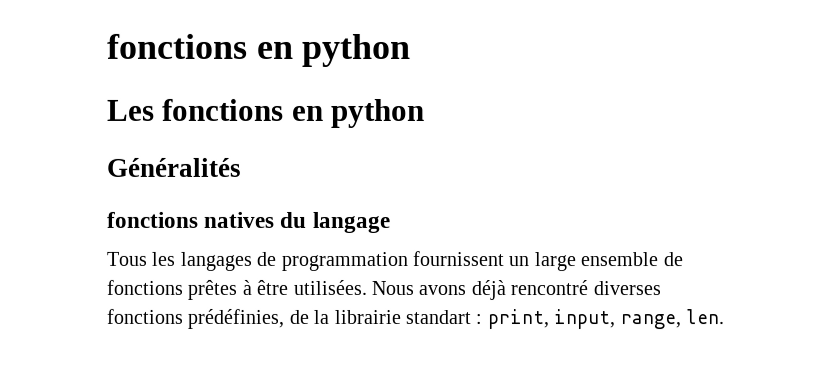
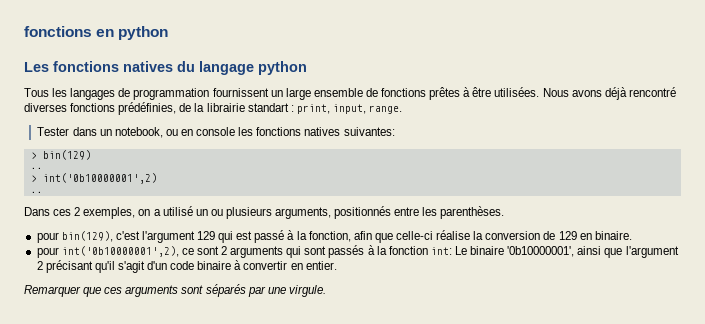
- Les fonctions en python
- Généralités
- fonctions natives du langage
+ Les fonctions natives du langage python
- Nous avons déjà rencontré diverses fonctions prédéfinies, de la librairie standart : print, input, range, len.
+ Nous avons déjà rencontré diverses fonctions prédéfinies, de la librairie standart : print, input, range.
+ Tester dans un notebook, ou en console les fonctions natives suivantes:
+ > bin(129)
+ ..
+ > int('0b10000001',2)
+ ..
+ Dans ces 2 exemples, on a utilisé un ou plusieurs arguments, positionnés entre les parenthèses.
+ pour bin(129), c'est l'argument 129 qui est passé à la fonction, afin que celle-ci réalise la conversion de 129 en binaire.
+ pour int('0b10000001',2), ce sont 2 arguments qui sont passés à la fonction int: Le binaire '0b10000001', ainsi que l'argument 2 précisant qu'il s'agit d'un code binaire à convertir en entier.
+ Remarquer que ces arguments sont séparés par une virgule.

